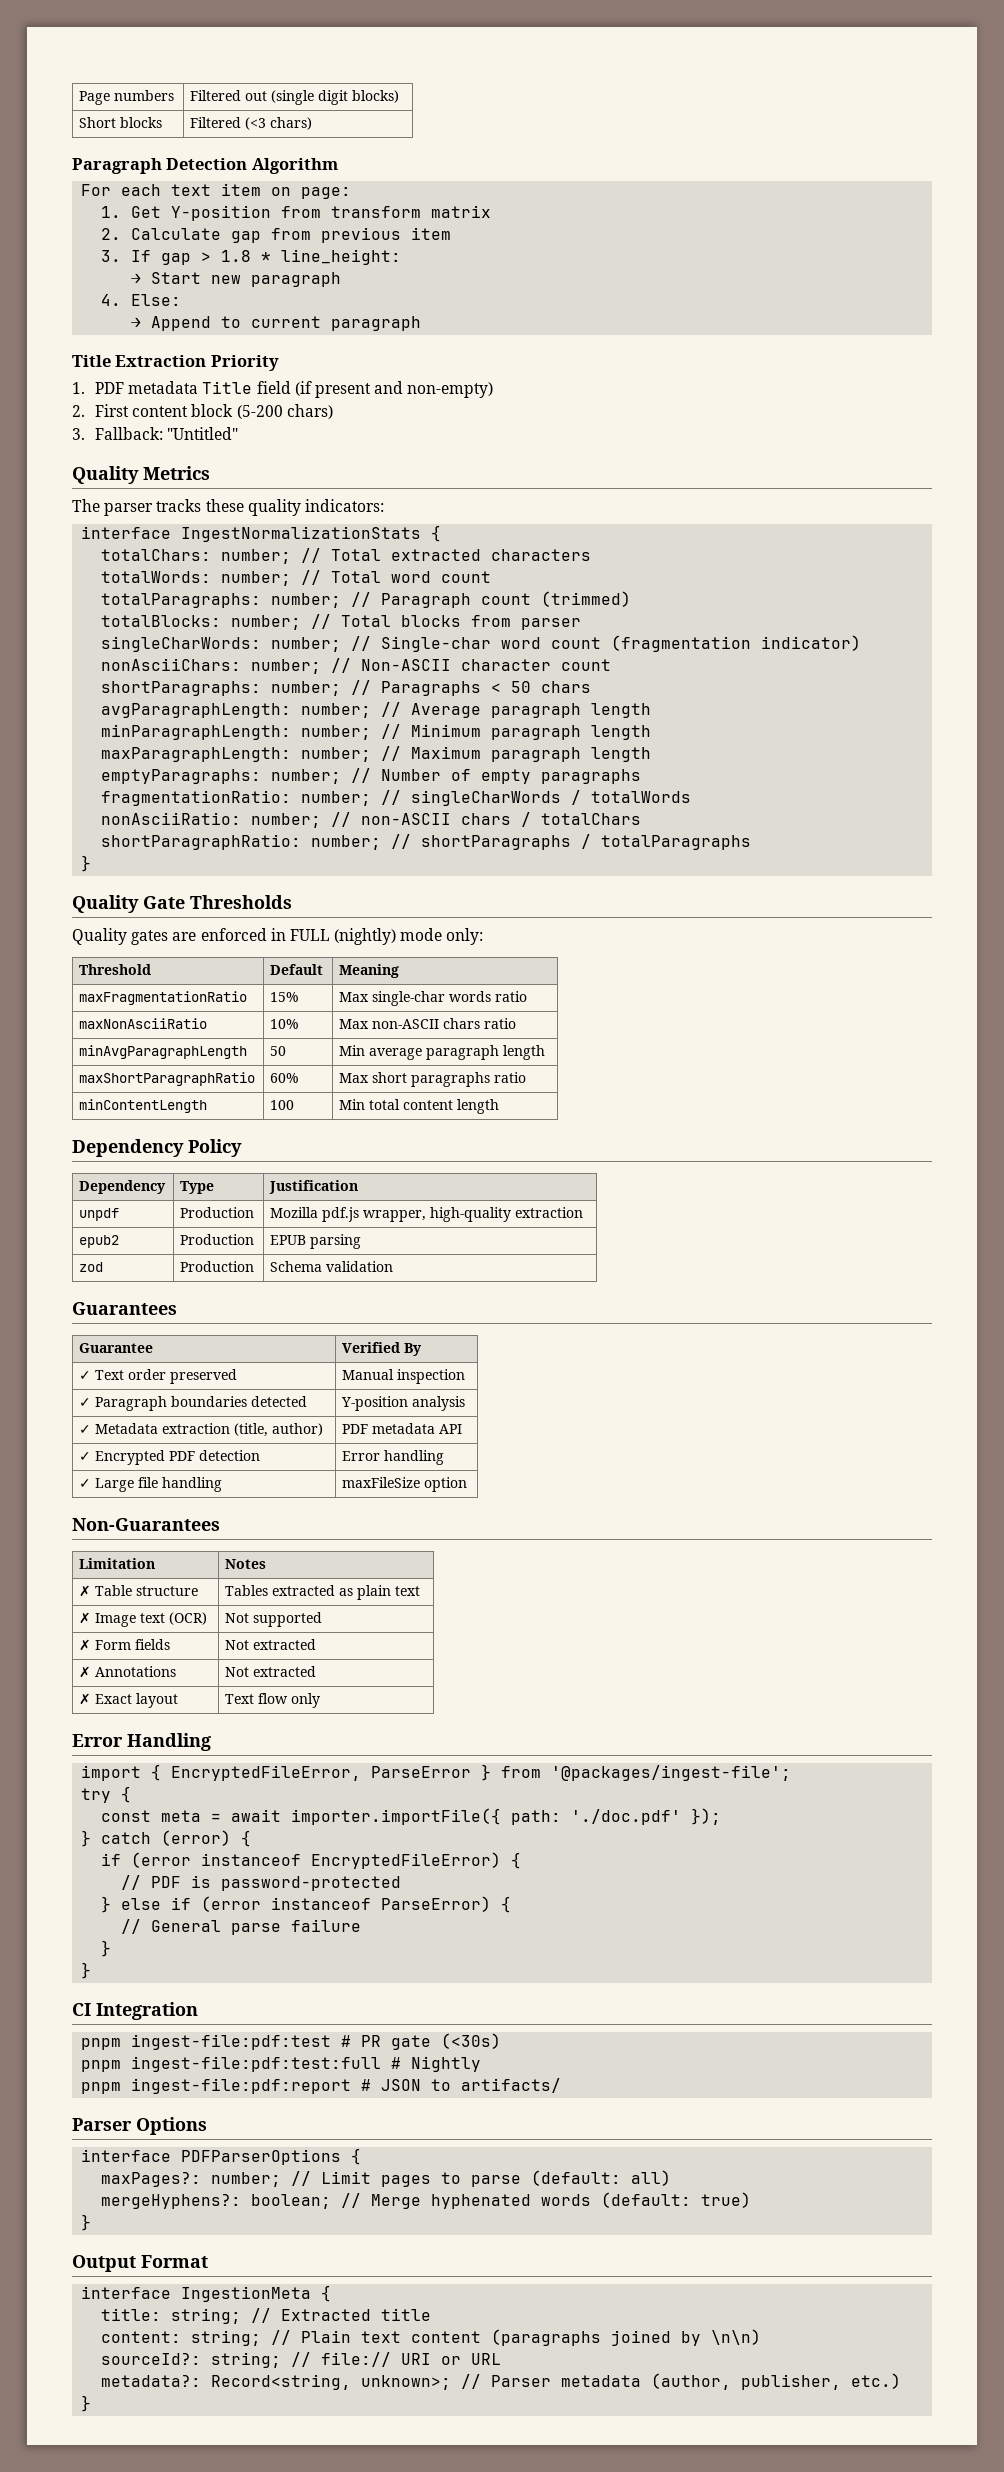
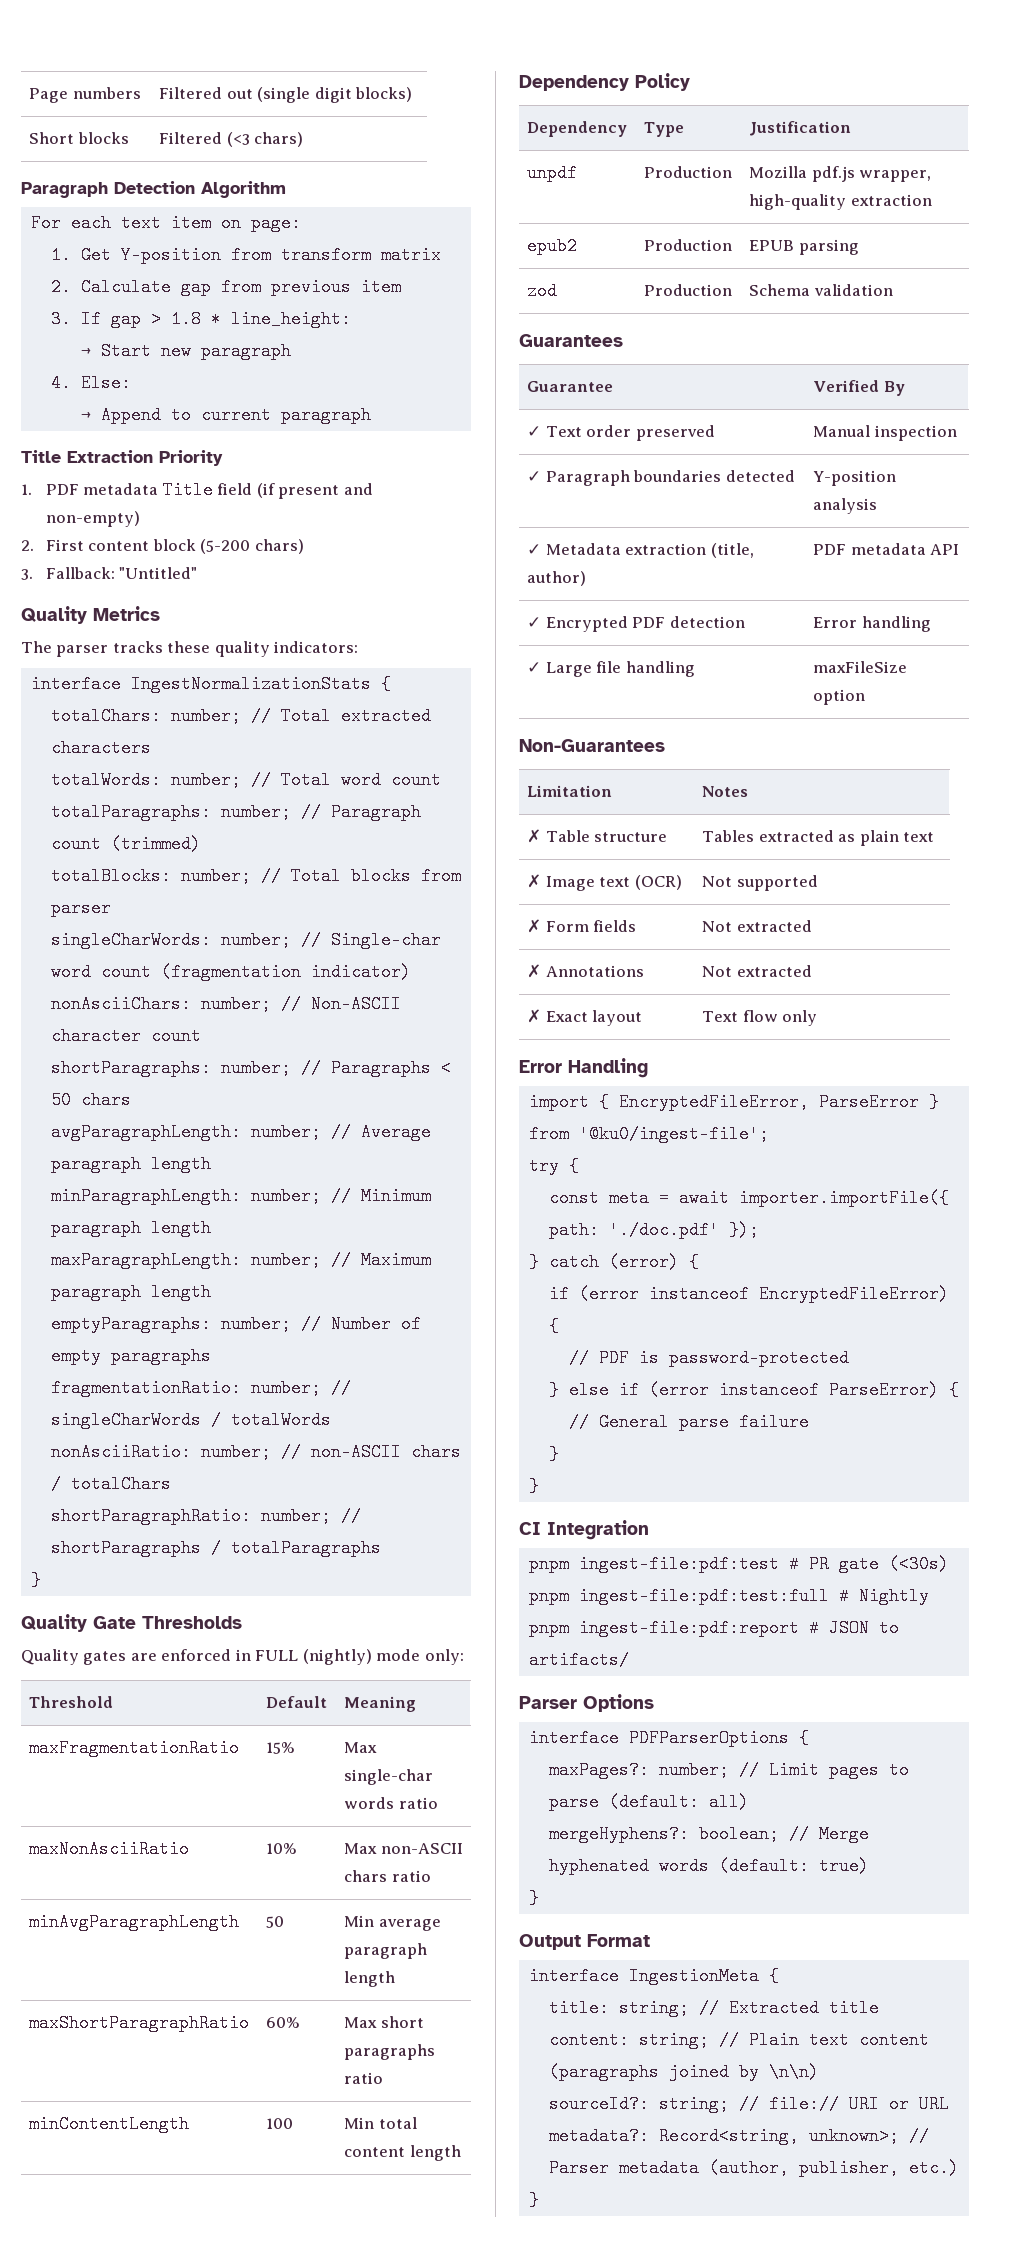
- import { EncryptedFileError, ParseError } from '@packages/ingest-file';
+ import { EncryptedFileError, ParseError } from '@ku0/ingest-file';

